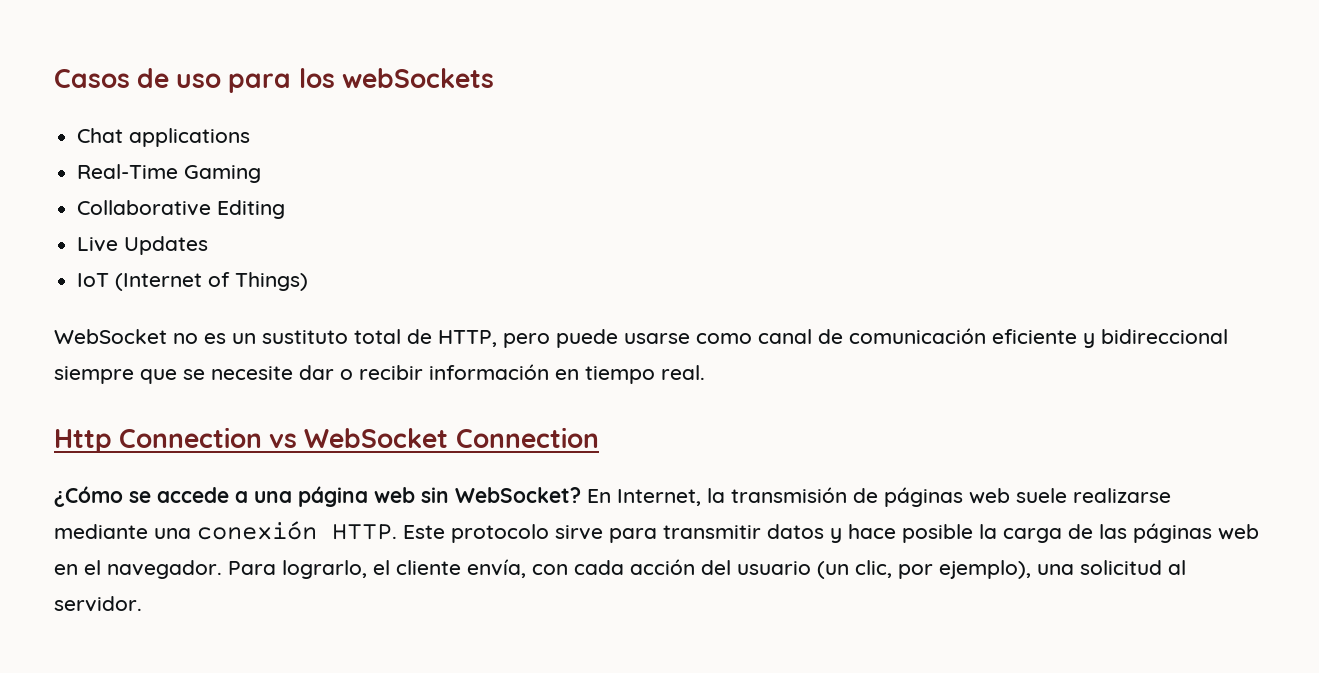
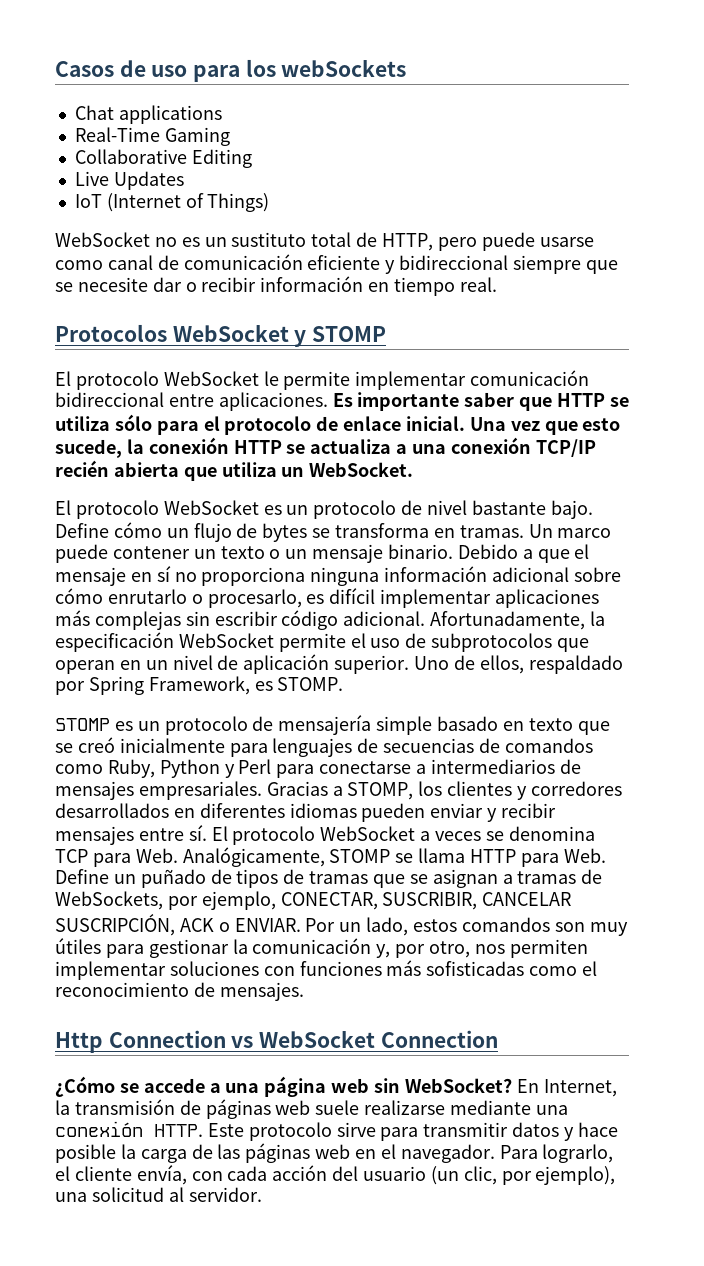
+ Protocolos WebSocket y STOMP
+ El protocolo WebSocket le permite implementar comunicación bidireccional entre aplicaciones. Es importante saber que HTTP se utiliza sólo para el protocolo de enlace inicial. Una vez que esto sucede, la conexión HTTP se actualiza a una conexión TCP/IP recién abierta que utiliza un WebSocket.
+ El protocolo WebSocket es un protocolo de nivel bastante bajo. Define cómo un flujo de bytes se transforma en tramas. Un marco puede contener un texto o un mensaje binario. Debido a que el mensaje en sí no proporciona ninguna información adicional sobre cómo enrutarlo o procesarlo, es difícil implementar aplicaciones más complejas sin escribir código adicional. Afortunadamente, la especificación WebSocket permite el uso de subprotocolos que operan en un nivel de aplicación superior. Uno de ellos, respaldado por Spring Framework, es STOMP.
+ STOMP es un protocolo de mensajería simple basado en texto que se creó inicialmente para lenguajes de secuencias de comandos como Ruby, Python y Perl para conectarse a intermediarios de mensajes empresariales. Gracias a STOMP, los clientes y corredores desarrollados en diferentes idiomas pueden enviar y recibir mensajes entre sí. El protocolo WebSocket a veces se denomina TCP para Web. Analógicamente, STOMP se llama HTTP para Web. Define un puñado de tipos de tramas que se asignan a tramas de WebSockets, por ejemplo, CONECTAR, SUSCRIBIR, CANCELAR SUSCRIPCIÓN, ACK o ENVIAR. Por un lado, estos comandos son muy útiles para gestionar la comunicación y, por otro, nos permiten implementar soluciones con funciones más sofisticadas como el reconocimiento de mensajes.

